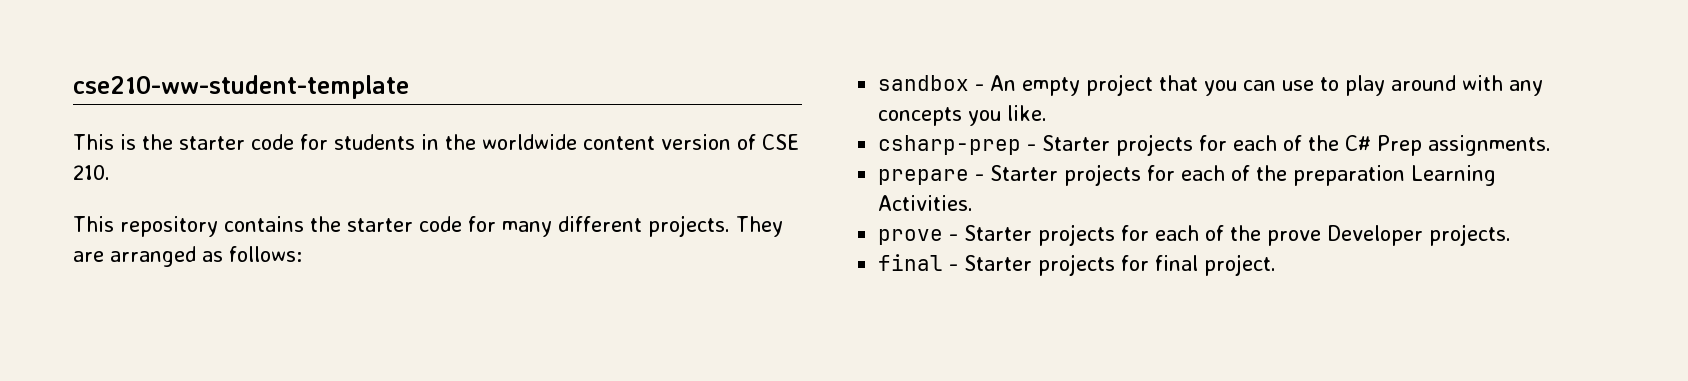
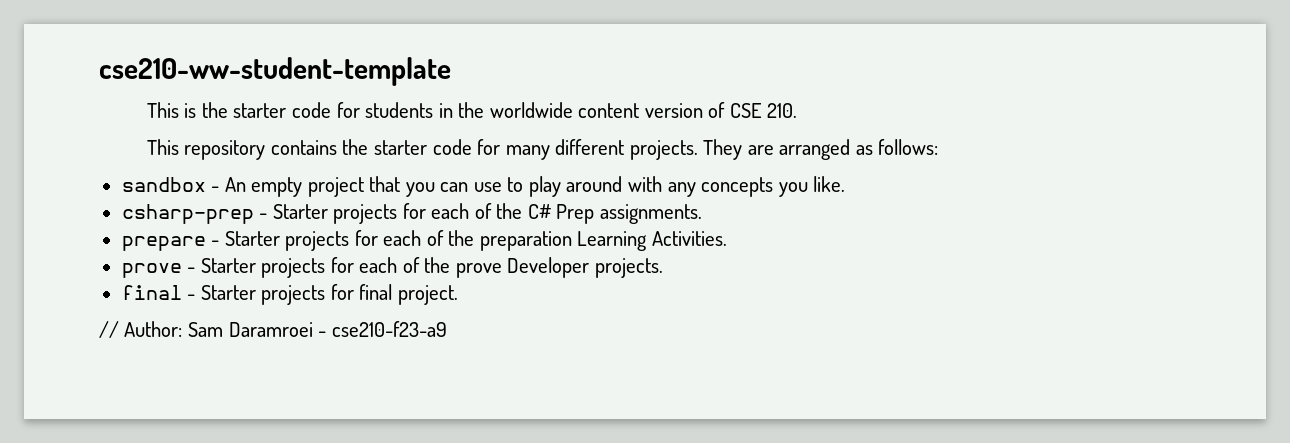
+ // Author: Sam Daramroei - cse210-f23-a9

